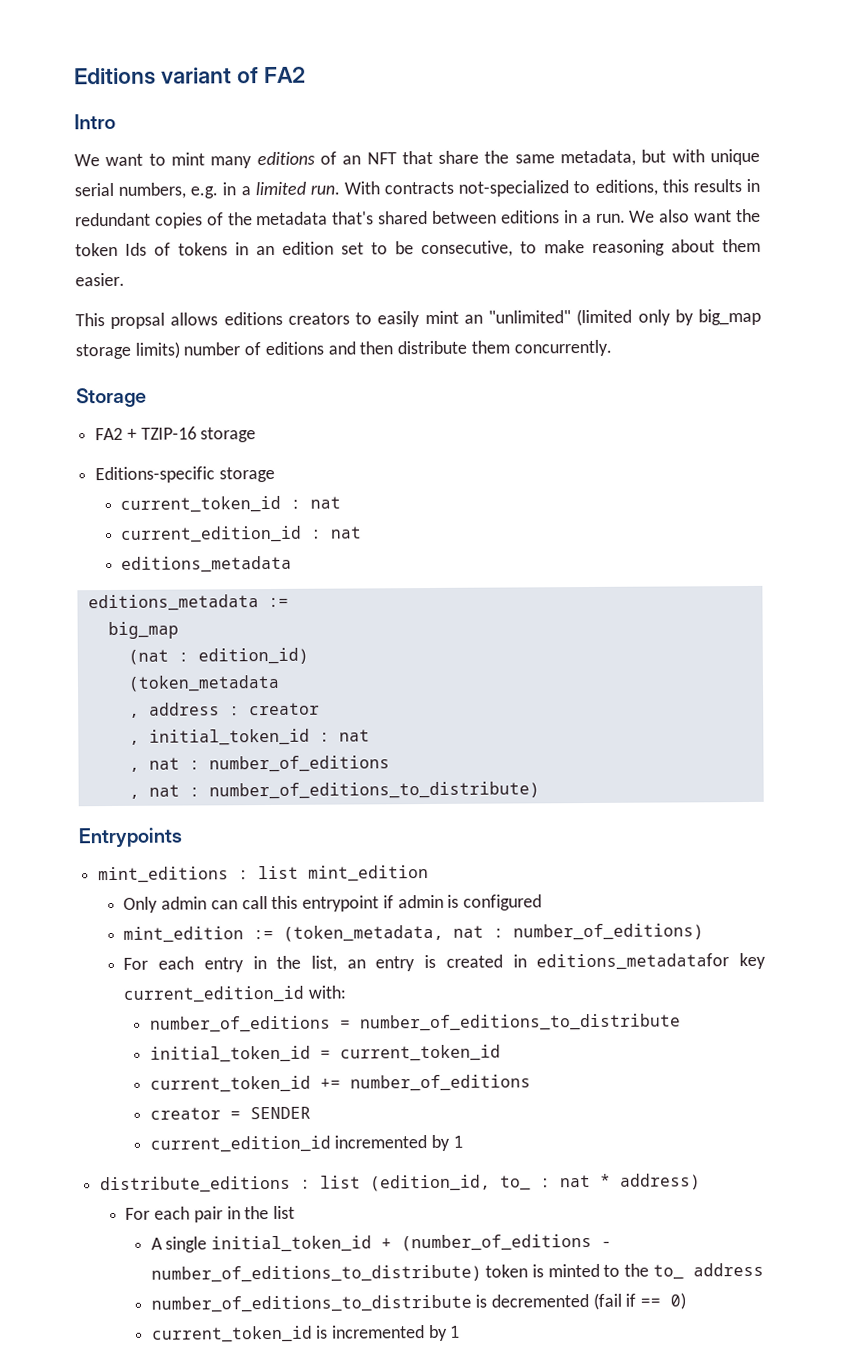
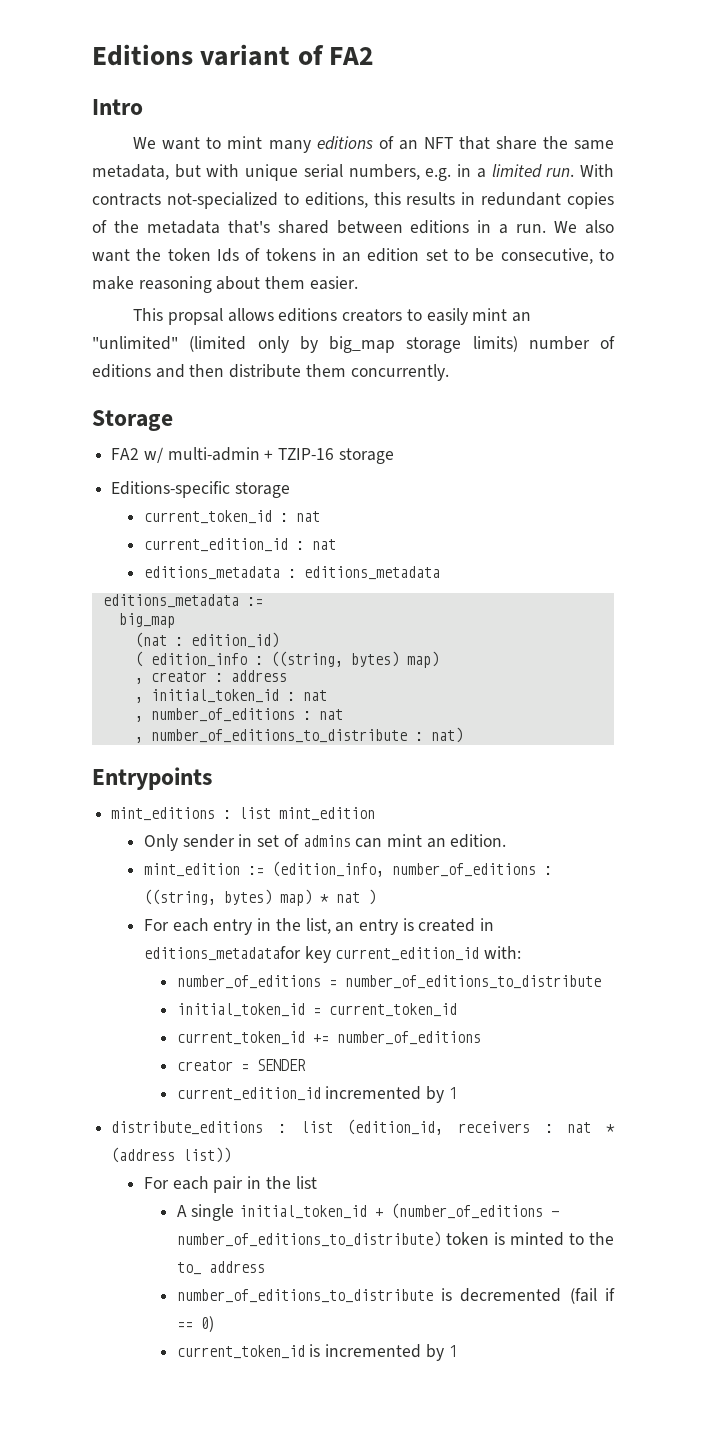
- FA2 + TZIP-16 storage
+ FA2 w/ multi-admin + TZIP-16 storage
  current_edition_id : nat
- editions_metadata
+ editions_metadata : editions_metadata
- (token_metadata
- , address : creator
+ ( edition_info : ((string, bytes) map)
+ , creator : address
- , nat : number_of_editions
- , nat : number_of_editions_to_distribute)
+ , number_of_editions : nat
+ , number_of_editions_to_distribute : nat)
- Only admin can call this entrypoint if admin is configured
- mint_edition := (token_metadata, nat : number_of_editions)
+ Only sender in set of admins can mint an edition.
+ mint_edition := (edition_info, number_of_editions : ((string, bytes) map) * nat )
- distribute_editions : list (edition_id, to_ : nat * address)
+ distribute_editions : list (edition_id, receivers : nat * (address list))

